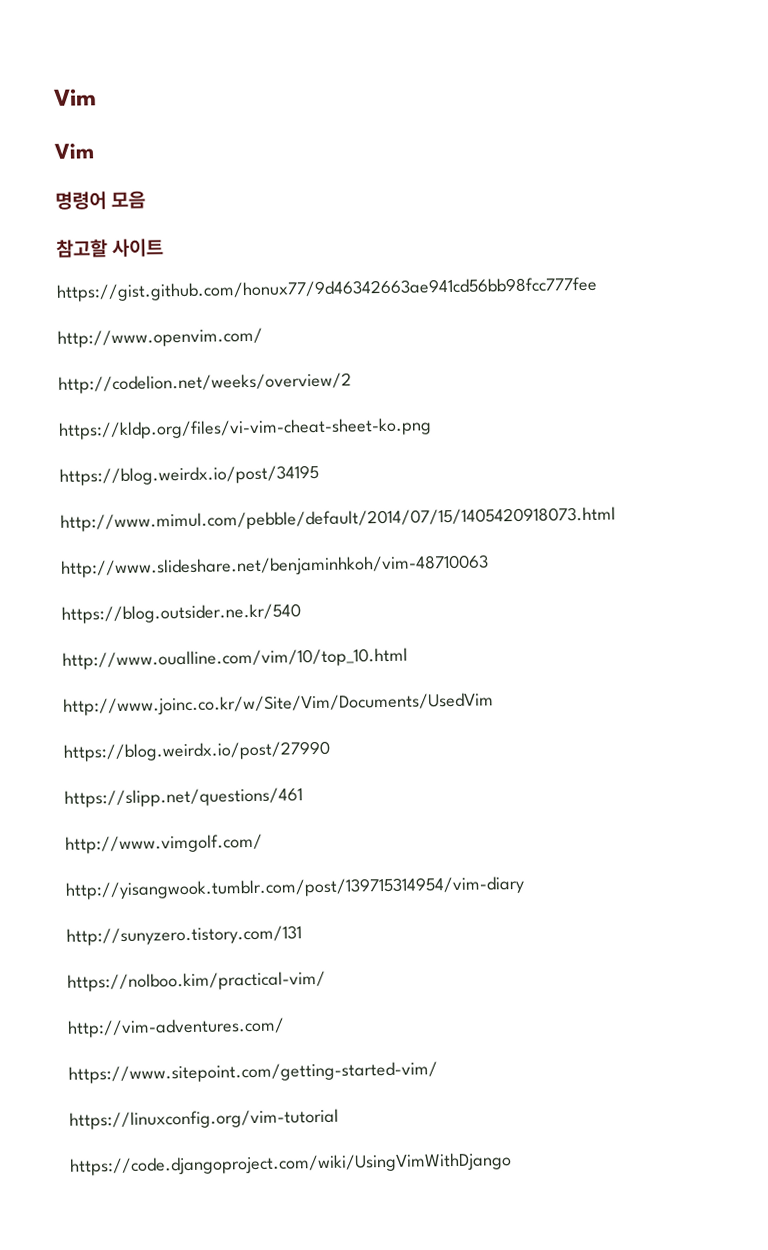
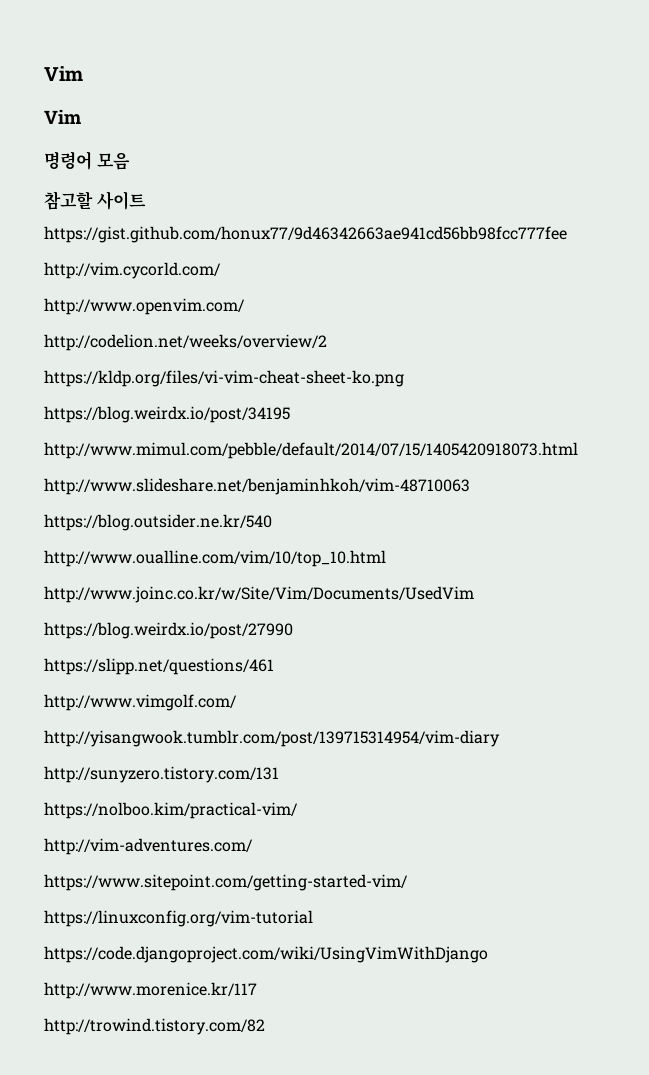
+ http://vim.cycorld.com/
+ http://www.morenice.kr/117
+ http://trowind.tistory.com/82

